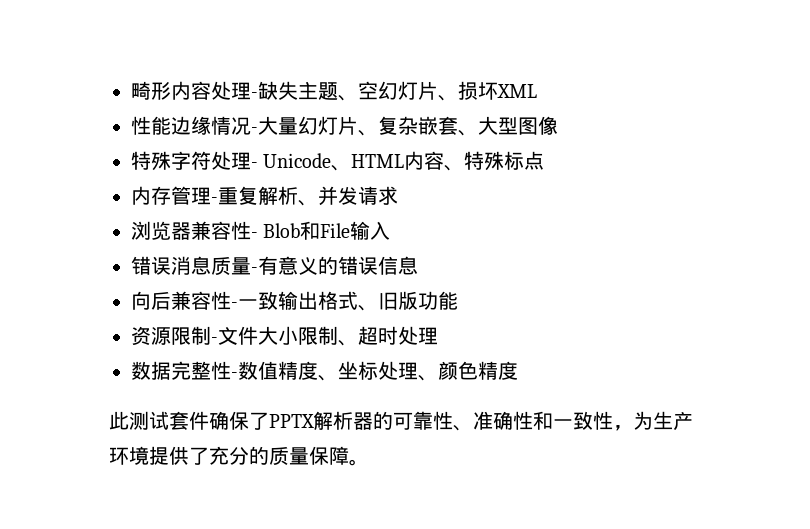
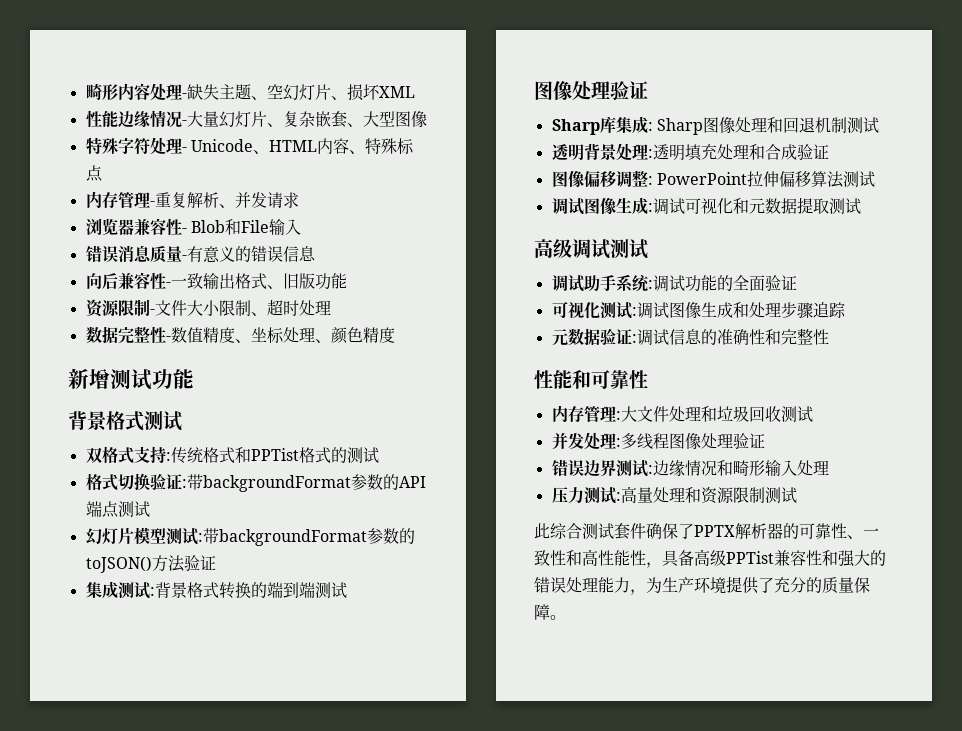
+ 新增测试功能
+ 背景格式测试
+ 双格式支持:传统格式和PPTist格式的测试
+ 格式切换验证:带backgroundFormat参数的API端点测试
+ 幻灯片模型测试:带backgroundFormat参数的toJSON()方法验证
+ 集成测试:背景格式转换的端到端测试
+ 图像处理验证
+ Sharp库集成: Sharp图像处理和回退机制测试
+ 透明背景处理:透明填充处理和合成验证
+ 图像偏移调整: PowerPoint拉伸偏移算法测试
+ 调试图像生成:调试可视化和元数据提取测试
+ 高级调试测试
+ 调试助手系统:调试功能的全面验证
+ 可视化测试:调试图像生成和处理步骤追踪
+ 元数据验证:调试信息的准确性和完整性
+ 性能和可靠性
+ 内存管理:大文件处理和垃圾回收测试
+ 并发处理:多线程图像处理验证
+ 错误边界测试:边缘情况和畸形输入处理
+ 压力测试:高量处理和资源限制测试
- 此测试套件确保了PPTX解析器的可靠性、准确性和一致性，为生产环境提供了充分的质量保障。
+ 此综合测试套件确保了PPTX解析器的可靠性、一致性和高性能性，具备高级PPTist兼容性和强大的错误处理能力，为生产环境提供了充分的质量保障。

